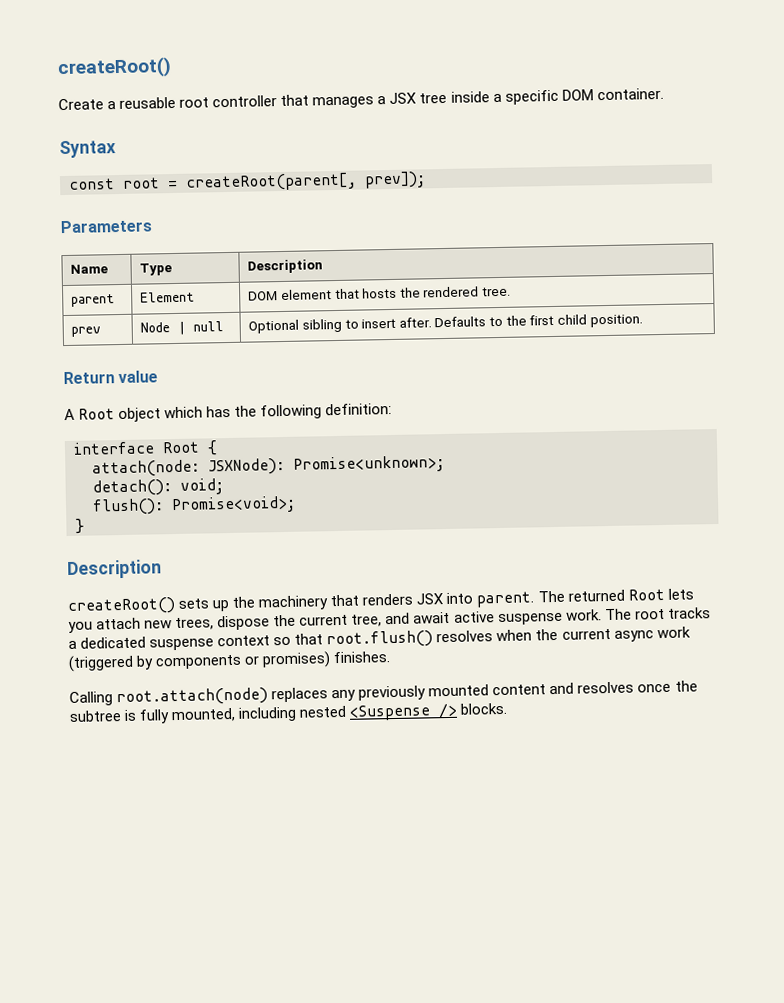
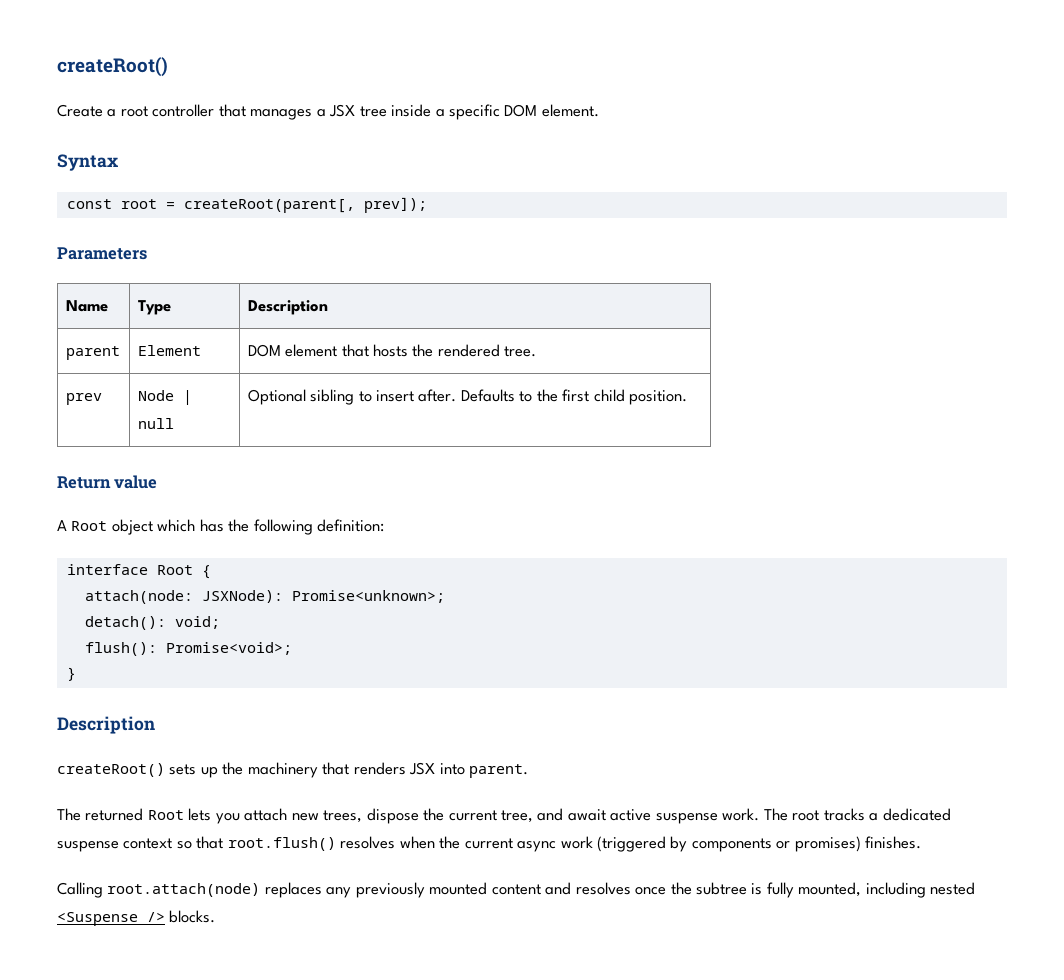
- Create a reusable root controller that manages a JSX tree inside a specific DOM container.
+ Create a root controller that manages a JSX tree inside a specific DOM element.
- createRoot() sets up the machinery that renders JSX into parent. The returned Root lets you attach new trees, dispose the current tree, and await active suspense work.
+ createRoot() sets up the machinery that renders JSX into parent.
+ The returned Root lets you attach new trees, dispose the current tree, and await active suspense work.

